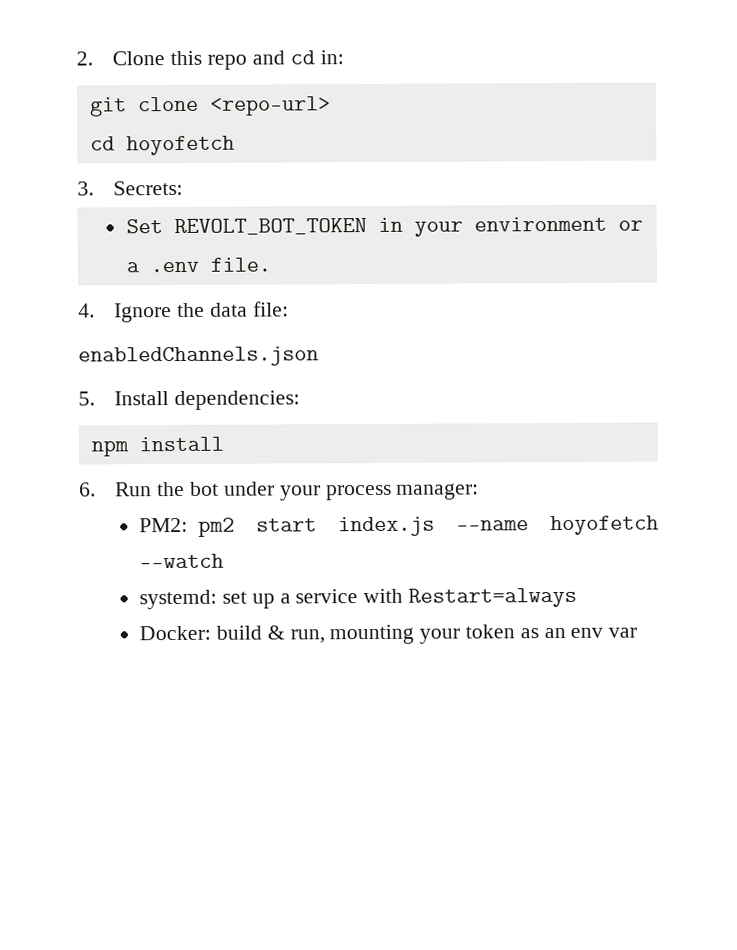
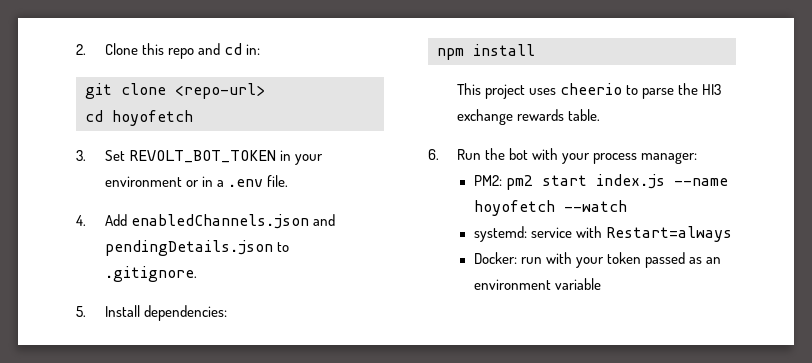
- 3. Secrets:
- Set REVOLT_BOT_TOKEN in your environment or a .env file.
+ 3. Set REVOLT_BOT_TOKEN in your environment or in a .env file.
- 4. Ignore the data file:
- enabledChannels.json
+ 4. Add enabledChannels.json and pendingDetails.json to .gitignore.
+ This project uses cheerio to parse the HI3 exchange rewards table.
- 6. Run the bot under your process manager:
+ 6. Run the bot with your process manager:
- systemd: set up a service with Restart=always
+ systemd: service with Restart=always
- Docker: build & run, mounting your token as an env var
+ Docker: run with your token passed as an environment variable

